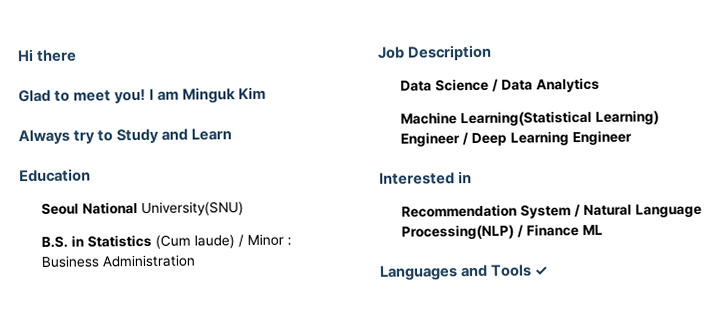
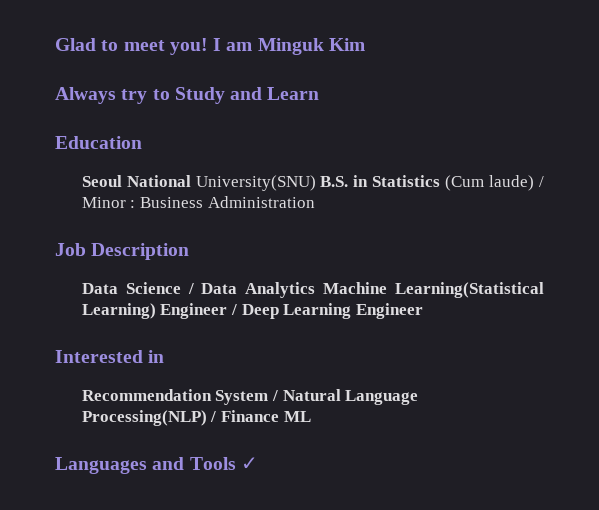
- Hi there
- Seoul National University(SNU)
- B.S. in Statistics (Cum laude) / Minor : Business Administration
+ Seoul National University(SNU) B.S. in Statistics (Cum laude) / Minor : Business Administration
- Data Science / Data Analytics
- Machine Learning(Statistical Learning) Engineer / Deep Learning Engineer
+ Data Science / Data Analytics Machine Learning(Statistical Learning) Engineer / Deep Learning Engineer

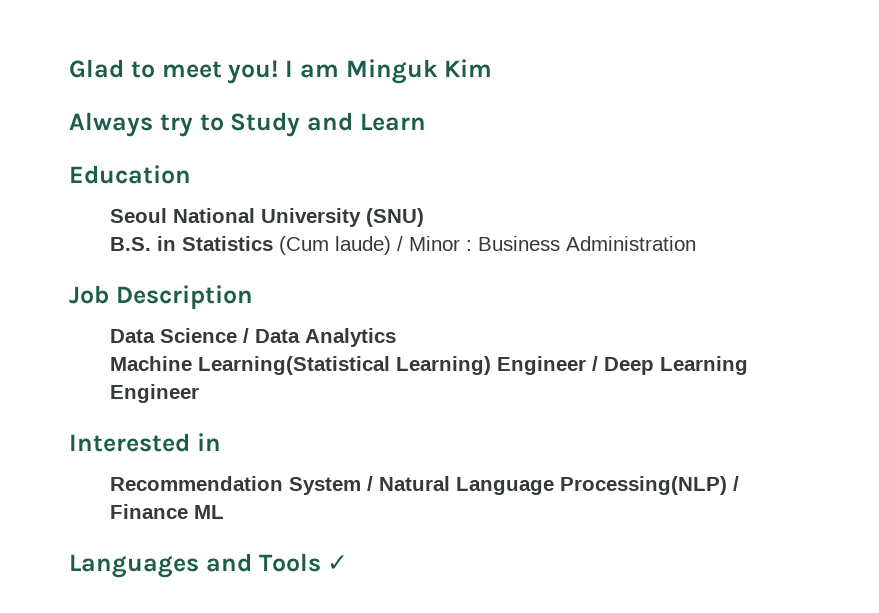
- Seoul National University(SNU) B.S. in Statistics (Cum laude) / Minor : Business Administration
+ Seoul National University (SNU)
+ B.S. in Statistics (Cum laude) / Minor : Business Administration
- Data Science / Data Analytics Machine Learning(Statistical Learning) Engineer / Deep Learning Engineer
+ Data Science / Data Analytics
+ Machine Learning(Statistical Learning) Engineer / Deep Learning Engineer

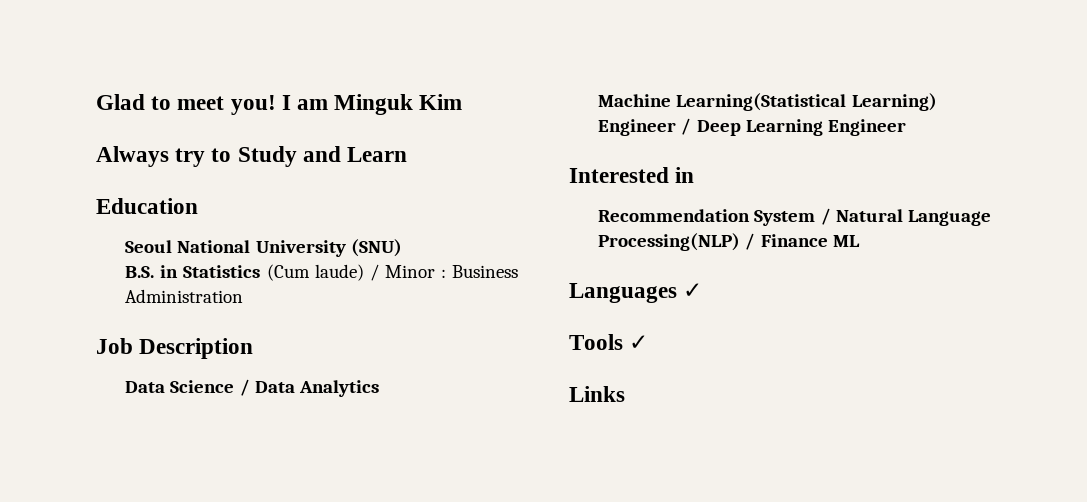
- Languages and Tools ✓
+ Languages ✓
+ Tools ✓
+ Links

